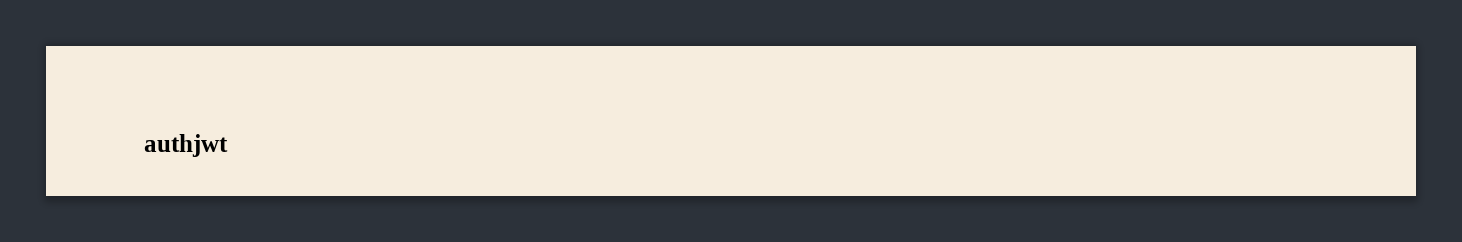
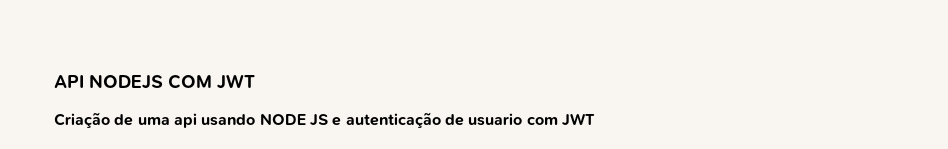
- authjwt
+ API NODEJS COM JWT
+ Criação de uma api usando NODE JS e autenticação de usuario com JWT

